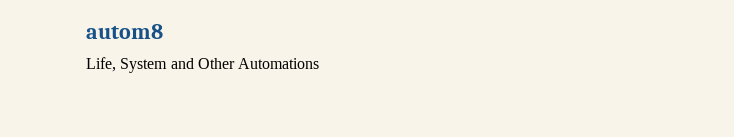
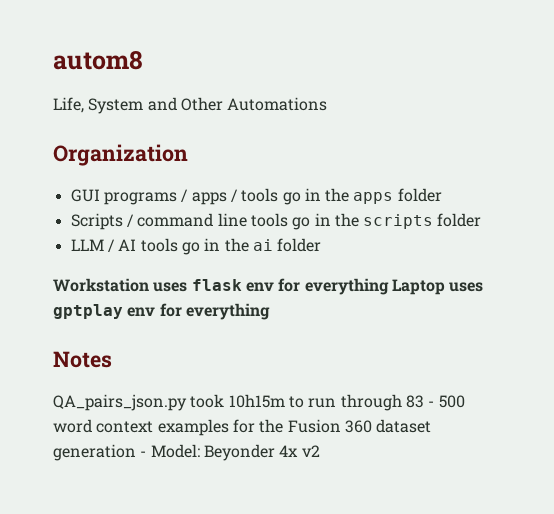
+ Organization
+ GUI programs / apps / tools go in the apps folder
+ Scripts / command line tools go in the scripts folder
+ LLM / AI tools go in the ai folder
+ Workstation uses flask env for everything Laptop uses gptplay env for everything
+ Notes
+ QA_pairs_json.py took 10h15m to run through 83 - 500 word context examples for the Fusion 360 dataset generation - Model: Beyonder 4x v2

